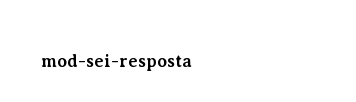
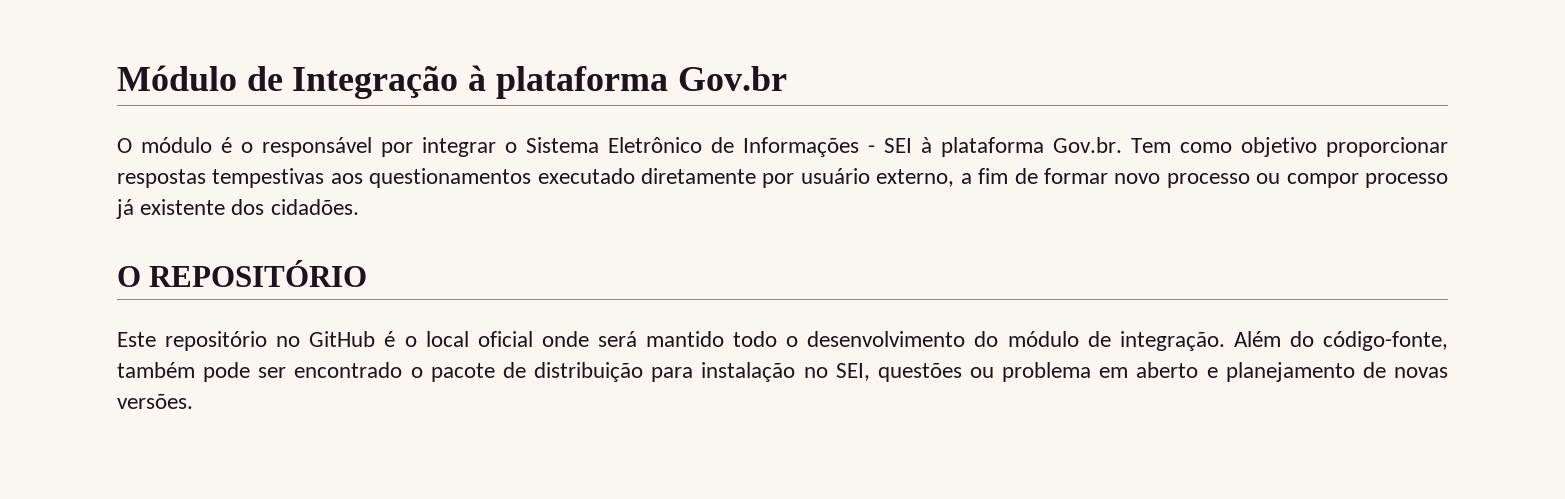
- mod-sei-resposta
+ Módulo de Integração à plataforma Gov.br
+ O módulo é o responsável por integrar o Sistema Eletrônico de Informações - SEI à plataforma Gov.br. Tem como objetivo proporcionar respostas tempestivas aos questionamentos executado diretamente por usuário externo, a fim de formar novo processo ou compor processo já existente dos cidadões.
+ O REPOSITÓRIO
+ Este repositório no GitHub é o local oficial onde será mantido todo o desenvolvimento do módulo de integração. Além do código-fonte, também pode ser encontrado o pacote de distribuição para instalação no SEI, questões ou problema em aberto e planejamento de novas versões.

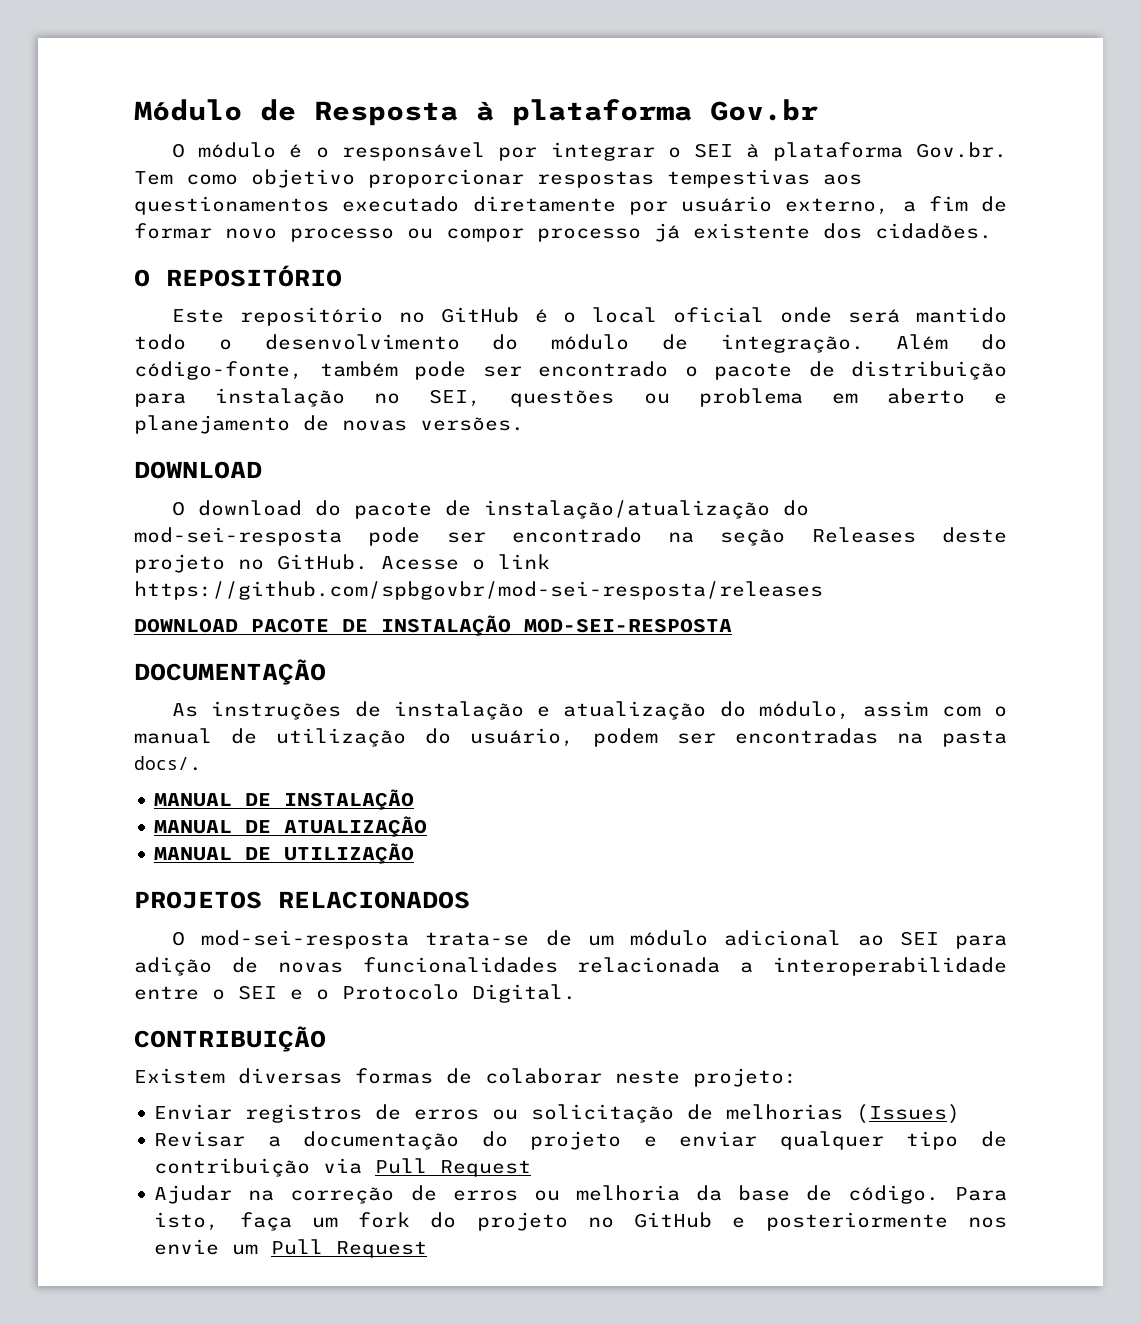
- Módulo de Integração à plataforma Gov.br
+ Módulo de Resposta à plataforma Gov.br
- O módulo é o responsável por integrar o Sistema Eletrônico de Informações - SEI à plataforma Gov.br. Tem como objetivo proporcionar respostas tempestivas aos questionamentos executado diretamente por usuário externo, a fim de formar novo processo ou compor processo já existente dos cidadões.
+ O módulo é o responsável por integrar o SEI à plataforma Gov.br. Tem como objetivo proporcionar respostas tempestivas aos questionamentos executado diretamente por usuário externo, a fim de formar novo processo ou compor processo já existente dos cidadões.
  Além do código-fonte, também pode ser encontrado o pacote de distribuição para instalação no SEI, questões ou problema em aberto e planejamento de novas versões.
+ DOWNLOAD
+ O download do pacote de instalação/atualização do mod-sei-resposta pode ser encontrado na seção Releases deste projeto no GitHub. Acesse o link https://github.com/spbgovbr/mod-sei-resposta/releases
+ DOWNLOAD PACOTE DE INSTALAÇÃO MOD-SEI-RESPOSTA
+ DOCUMENTAÇÃO
+ As instruções de instalação e atualização do módulo, assim com o manual de utilização do usuário, podem ser encontradas na pasta docs/.
+ MANUAL DE INSTALAÇÃO
+ MANUAL DE ATUALIZAÇÃO
+ MANUAL DE UTILIZAÇÃO
+ PROJETOS RELACIONADOS
+ O mod-sei-resposta trata-se de um módulo adicional ao SEI para adição de novas funcionalidades relacionada a interoperabilidade entre o SEI e o Protocolo Digital.
+ CONTRIBUIÇÃO
+ Existem diversas formas de colaborar neste projeto:
+ Enviar registros de erros ou solicitação de melhorias (Issues)
+ Revisar a documentação do projeto e enviar qualquer tipo de contribuição via Pull Request
+ Ajudar na correção de erros ou melhoria da base de código. Para isto, faça um fork do projeto no GitHub e posteriormente nos envie um Pull Request

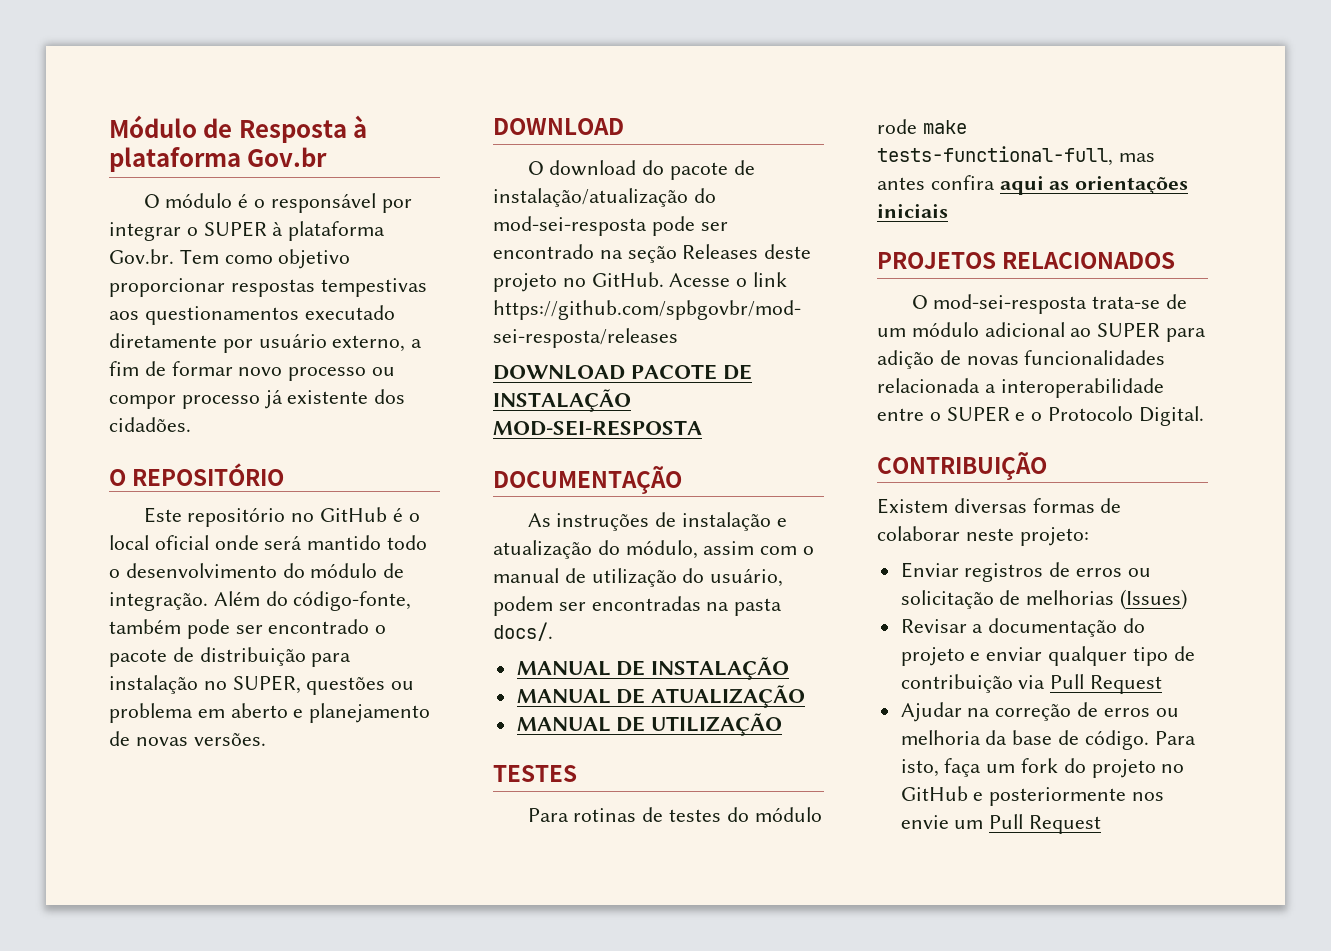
- O módulo é o responsável por integrar o SEI à plataforma Gov.br. Tem como objetivo proporcionar respostas tempestivas aos questionamentos executado diretamente por usuário externo, a fim de formar novo processo ou compor processo já existente dos cidadões.
+ O módulo é o responsável por integrar o SUPER à plataforma Gov.br. Tem como objetivo proporcionar respostas tempestivas aos questionamentos executado diretamente por usuário externo, a fim de formar novo processo ou compor processo já existente dos cidadões.
- Além do código-fonte, também pode ser encontrado o pacote de distribuição para instalação no SEI, questões ou problema em aberto e planejamento de novas versões.
+ Além do código-fonte, também pode ser encontrado o pacote de distribuição para instalação no SUPER, questões ou problema em aberto e planejamento de novas versões.
+ TESTES
+ Para rotinas de testes do módulo rode make tests-functional-full, mas antes confira aqui as orientações iniciais
- O mod-sei-resposta trata-se de um módulo adicional ao SEI para adição de novas funcionalidades relacionada a interoperabilidade entre o SEI e o Protocolo Digital.
+ O mod-sei-resposta trata-se de um módulo adicional ao SUPER para adição de novas funcionalidades relacionada a interoperabilidade entre o SUPER e o Protocolo Digital.

